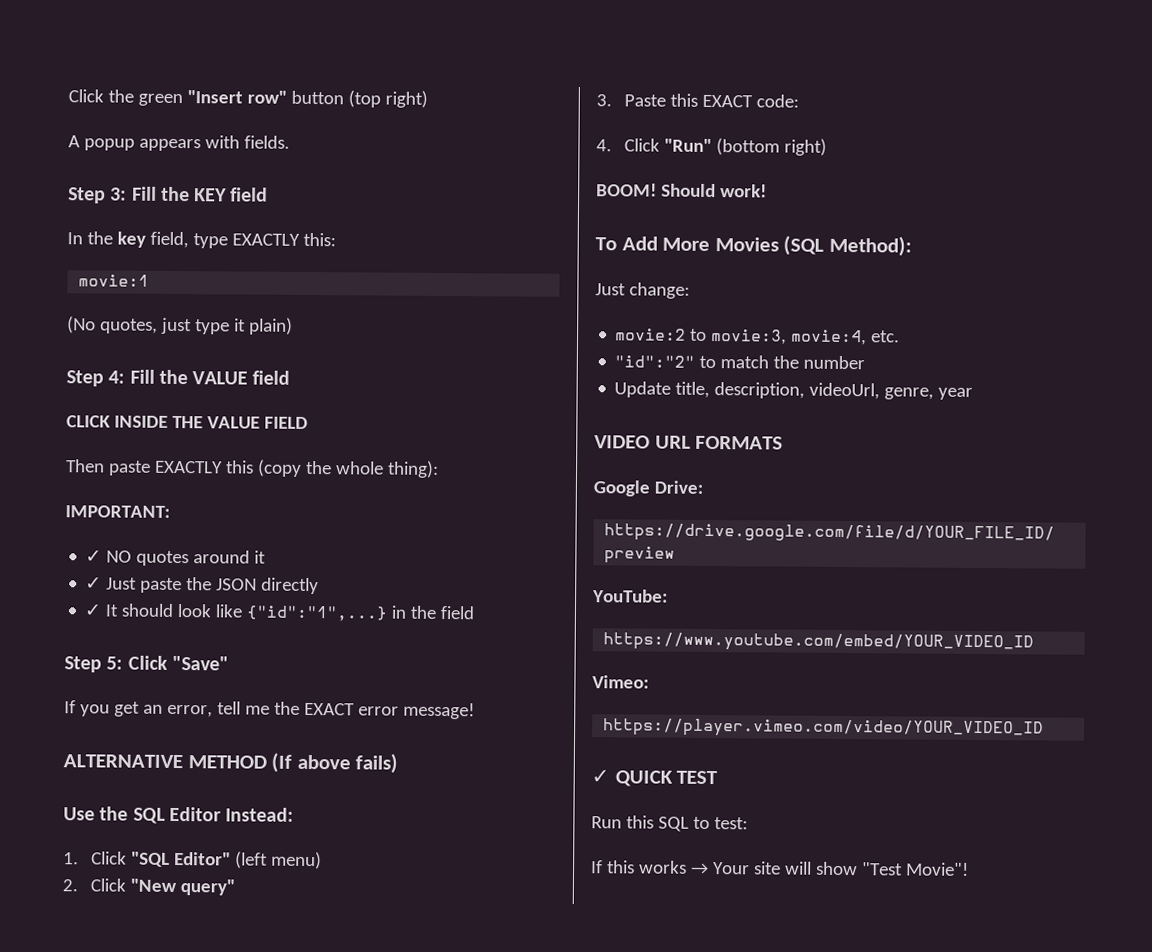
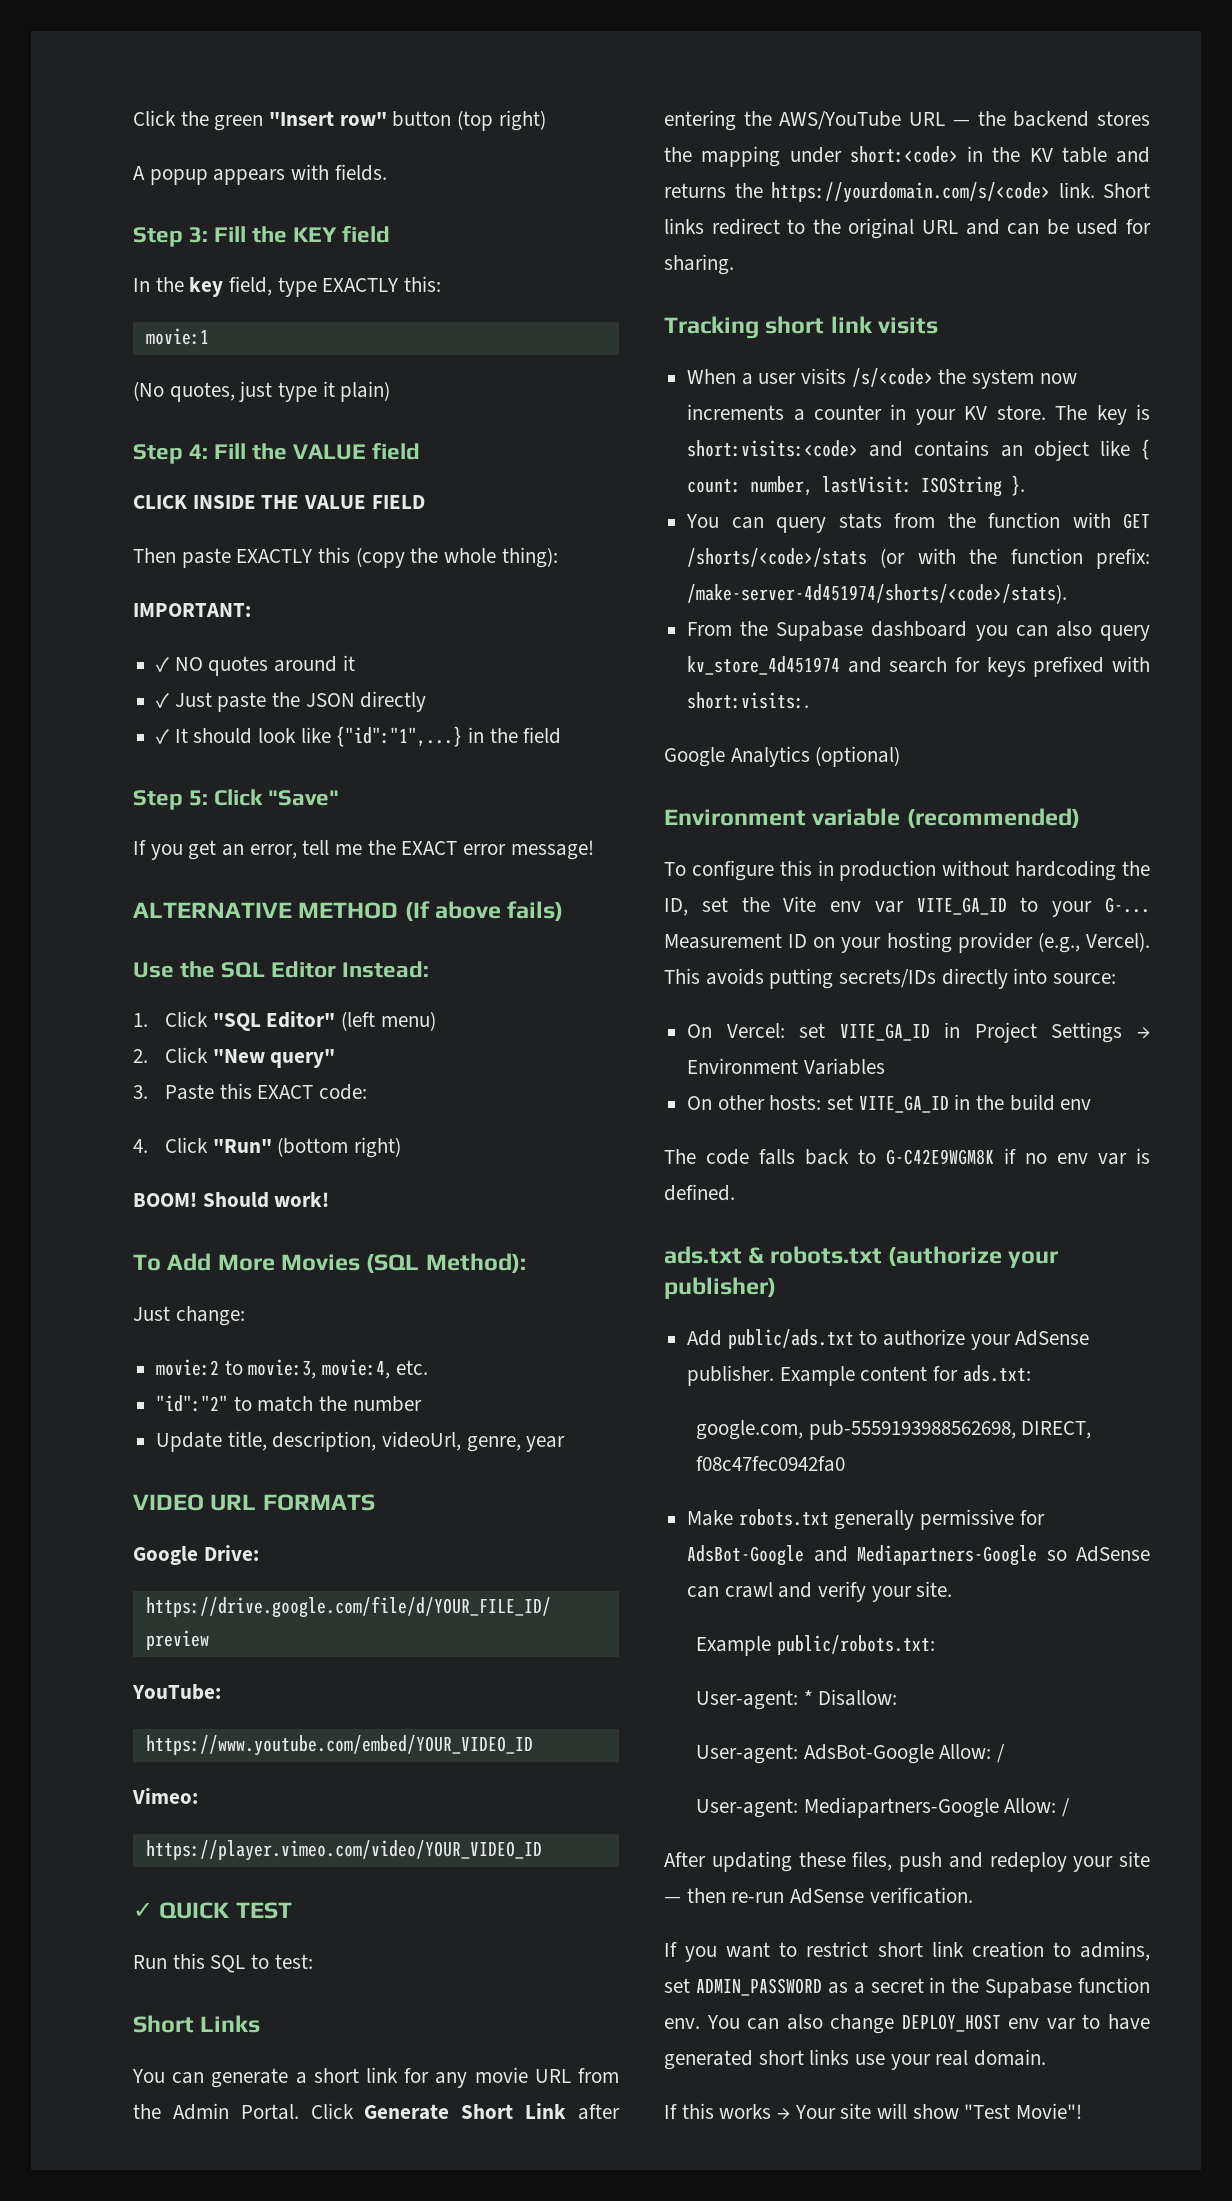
+ Short Links
+ You can generate a short link for any movie URL from the Admin Portal. Click Generate Short Link after entering the AWS/YouTube URL — the backend stores the mapping under short:<code> in the KV table and returns the https://yourdomain.com/s/<code> link. Short links redirect to the original URL and can be used for sharing.
+ Tracking short link visits
+ When a user visits /s/<code> the system now increments a counter in your KV store. The key is short:visits:<code> and contains an object like { count: number, lastVisit: ISOString }.
+ You can query stats from the function with GET /shorts/<code>/stats (or with the function prefix: /make-server-4d451974/shorts/<code>/stats).
+ From the Supabase dashboard you can also query kv_store_4d451974 and search for keys prefixed with short:visits:.
+ Google Analytics (optional)
+ Environment variable (recommended)
+ To configure this in production without hardcoding the ID, set the Vite env var VITE_GA_ID to your G-... Measurement ID on your hosting provider (e.g., Vercel). This avoids putting secrets/IDs directly into source:
+ On Vercel: set VITE_GA_ID in Project Settings → Environment Variables
+ On other hosts: set VITE_GA_ID in the build env
+ The code falls back to G-C42E9WGM8K if no env var is defined.
+ ads.txt & robots.txt (authorize your publisher)
+ Add public/ads.txt to authorize your AdSense publisher. Example content for ads.txt:
+ google.com, pub-5559193988562698, DIRECT, f08c47fec0942fa0
+ Make robots.txt generally permissive for AdsBot-Google and Mediapartners-Google so AdSense can crawl and verify your site.
+ Example public/robots.txt:
+ User-agent: * Disallow:
+ User-agent: AdsBot-Google Allow: /
+ User-agent: Mediapartners-Google Allow: /
+ After updating these files, push and redeploy your site — then re-run AdSense verification.
+ If you want to restrict short link creation to admins, set ADMIN_PASSWORD as a secret in the Supabase function env. You can also change DEPLOY_HOST env var to have generated short links use your real domain.

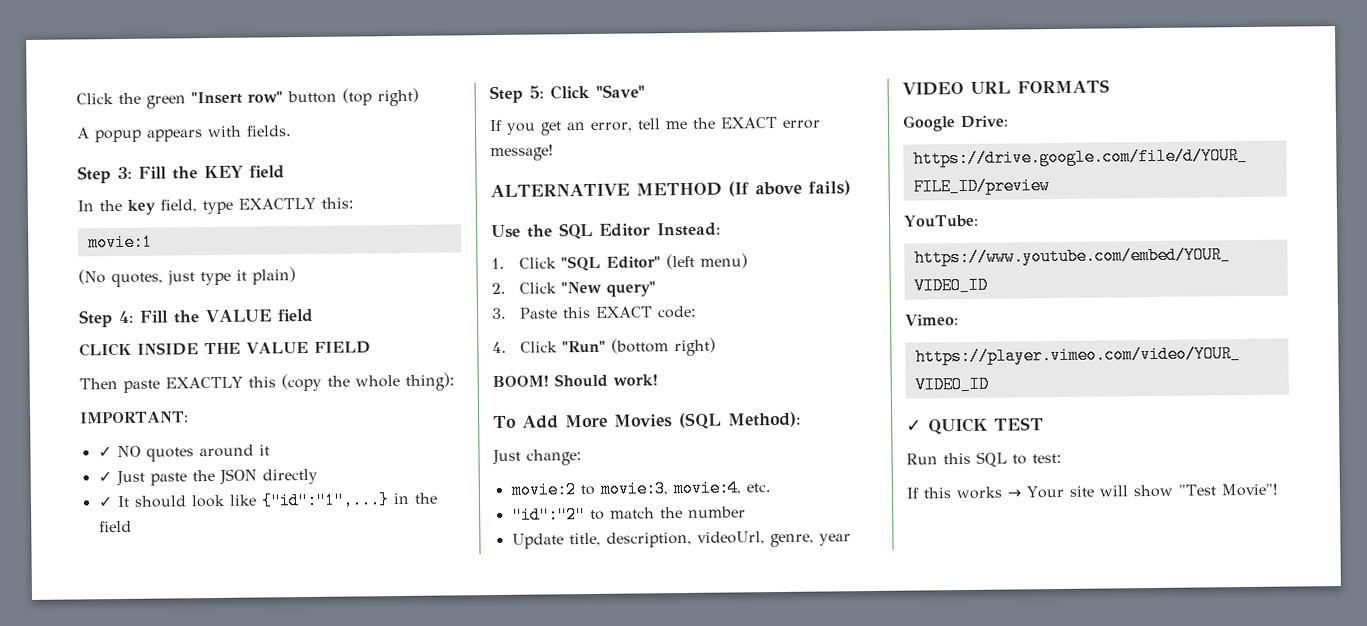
- Short Links
- You can generate a short link for any movie URL from the Admin Portal. Click Generate Short Link after entering the AWS/YouTube URL — the backend stores the mapping under short:<code> in the KV table and returns the https://yourdomain.com/s/<code> link. Short links redirect to the original URL and can be used for sharing.
- Tracking short link visits
- When a user visits /s/<code> the system now increments a counter in your KV store. The key is short:visits:<code> and contains an object like { count: number, lastVisit: ISOString }.
- You can query stats from the function with GET /shorts/<code>/stats (or with the function prefix: /make-server-4d451974/shorts/<code>/stats).
- From the Supabase dashboard you can also query kv_store_4d451974 and search for keys prefixed with short:visits:.
- Google Analytics (optional)
- Environment variable (recommended)
- To configure this in production without hardcoding the ID, set the Vite env var VITE_GA_ID to your G-... Measurement ID on your hosting provider (e.g., Vercel). This avoids putting secrets/IDs directly into source:
- On Vercel: set VITE_GA_ID in Project Settings → Environment Variables
- On other hosts: set VITE_GA_ID in the build env
- The code falls back to G-C42E9WGM8K if no env var is defined.
- ads.txt & robots.txt (authorize your publisher)
- Add public/ads.txt to authorize your AdSense publisher. Example content for ads.txt:
- google.com, pub-5559193988562698, DIRECT, f08c47fec0942fa0
- Make robots.txt generally permissive for AdsBot-Google and Mediapartners-Google so AdSense can crawl and verify your site.
- Example public/robots.txt:
- User-agent: * Disallow:
- User-agent: AdsBot-Google Allow: /
- User-agent: Mediapartners-Google Allow: /
- After updating these files, push and redeploy your site — then re-run AdSense verification.
- If you want to restrict short link creation to admins, set ADMIN_PASSWORD as a secret in the Supabase function env. You can also change DEPLOY_HOST env var to have generated short links use your real domain.

